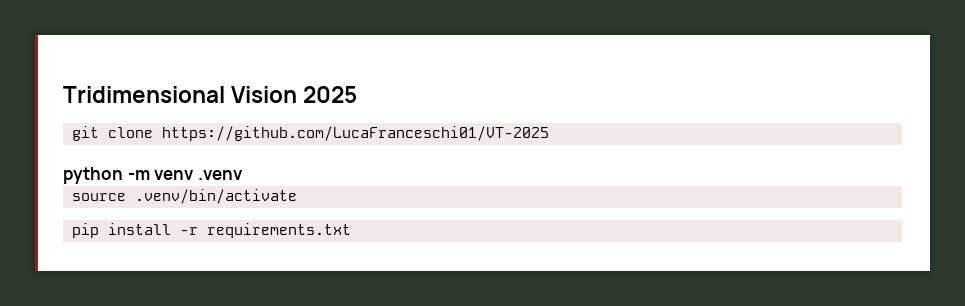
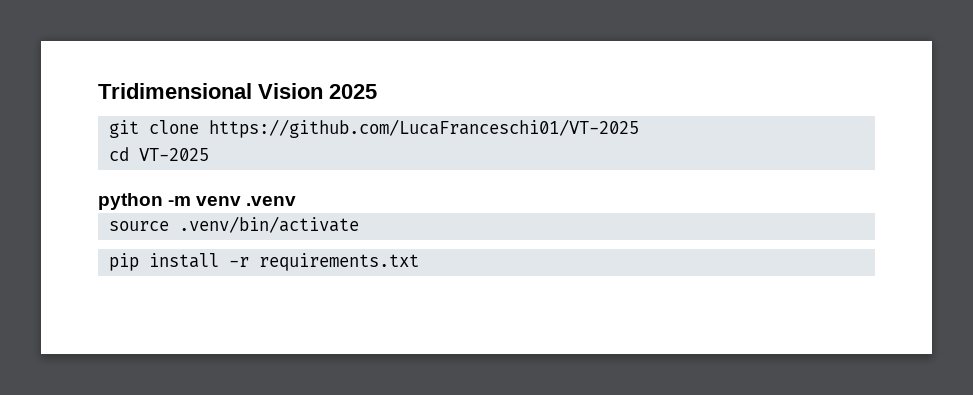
+ cd VT-2025

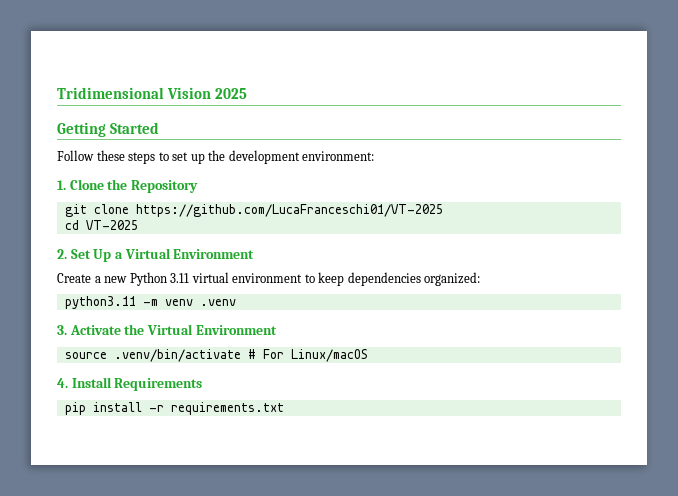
+ Getting Started
+ Follow these steps to set up the development environment:
+ 1. Clone the Repository
- python -m venv .venv
- source .venv/bin/activate
+ 2. Set Up a Virtual Environment
+ Create a new Python 3.11 virtual environment to keep dependencies organized:
+ python3.11 -m venv .venv
+ 3. Activate the Virtual Environment
+ source .venv/bin/activate # For Linux/macOS
+ 4. Install Requirements

